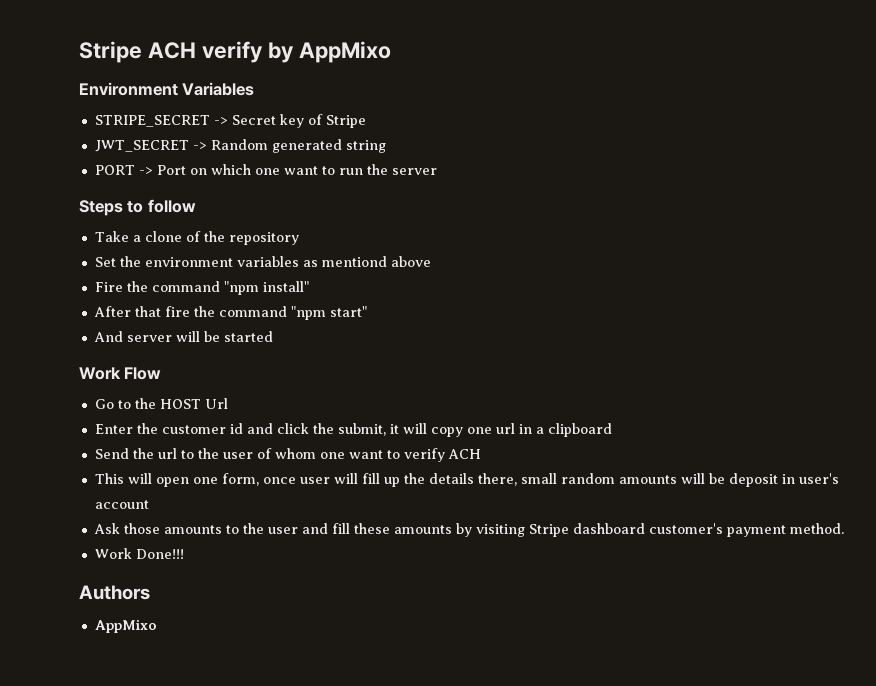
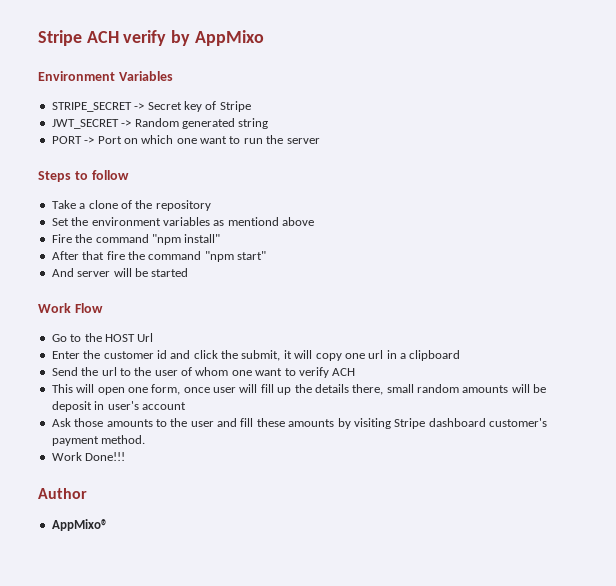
- Authors
- AppMixo
+ Author
+ AppMixo®

